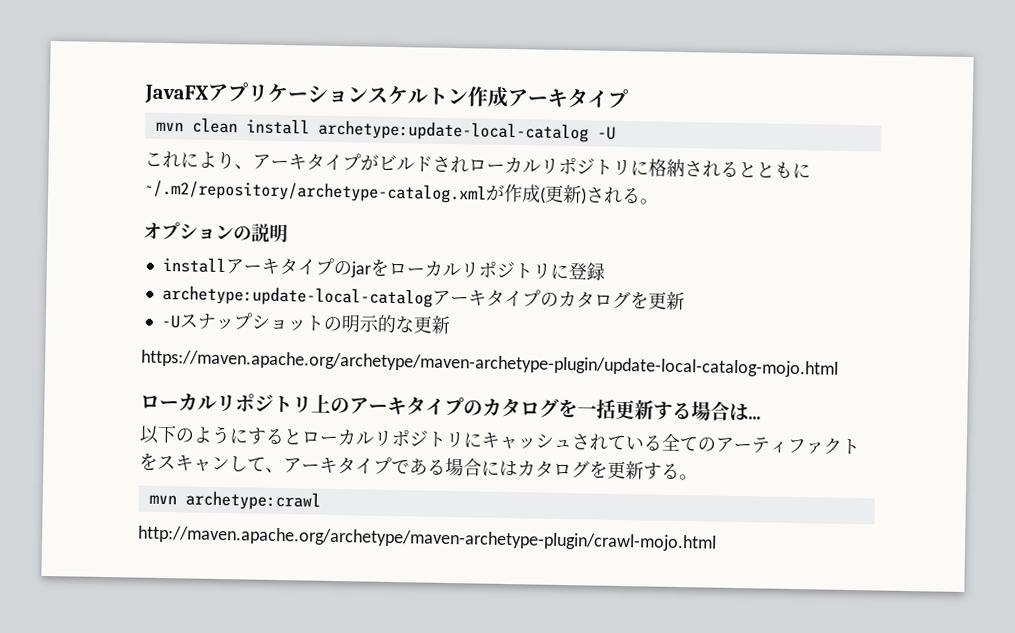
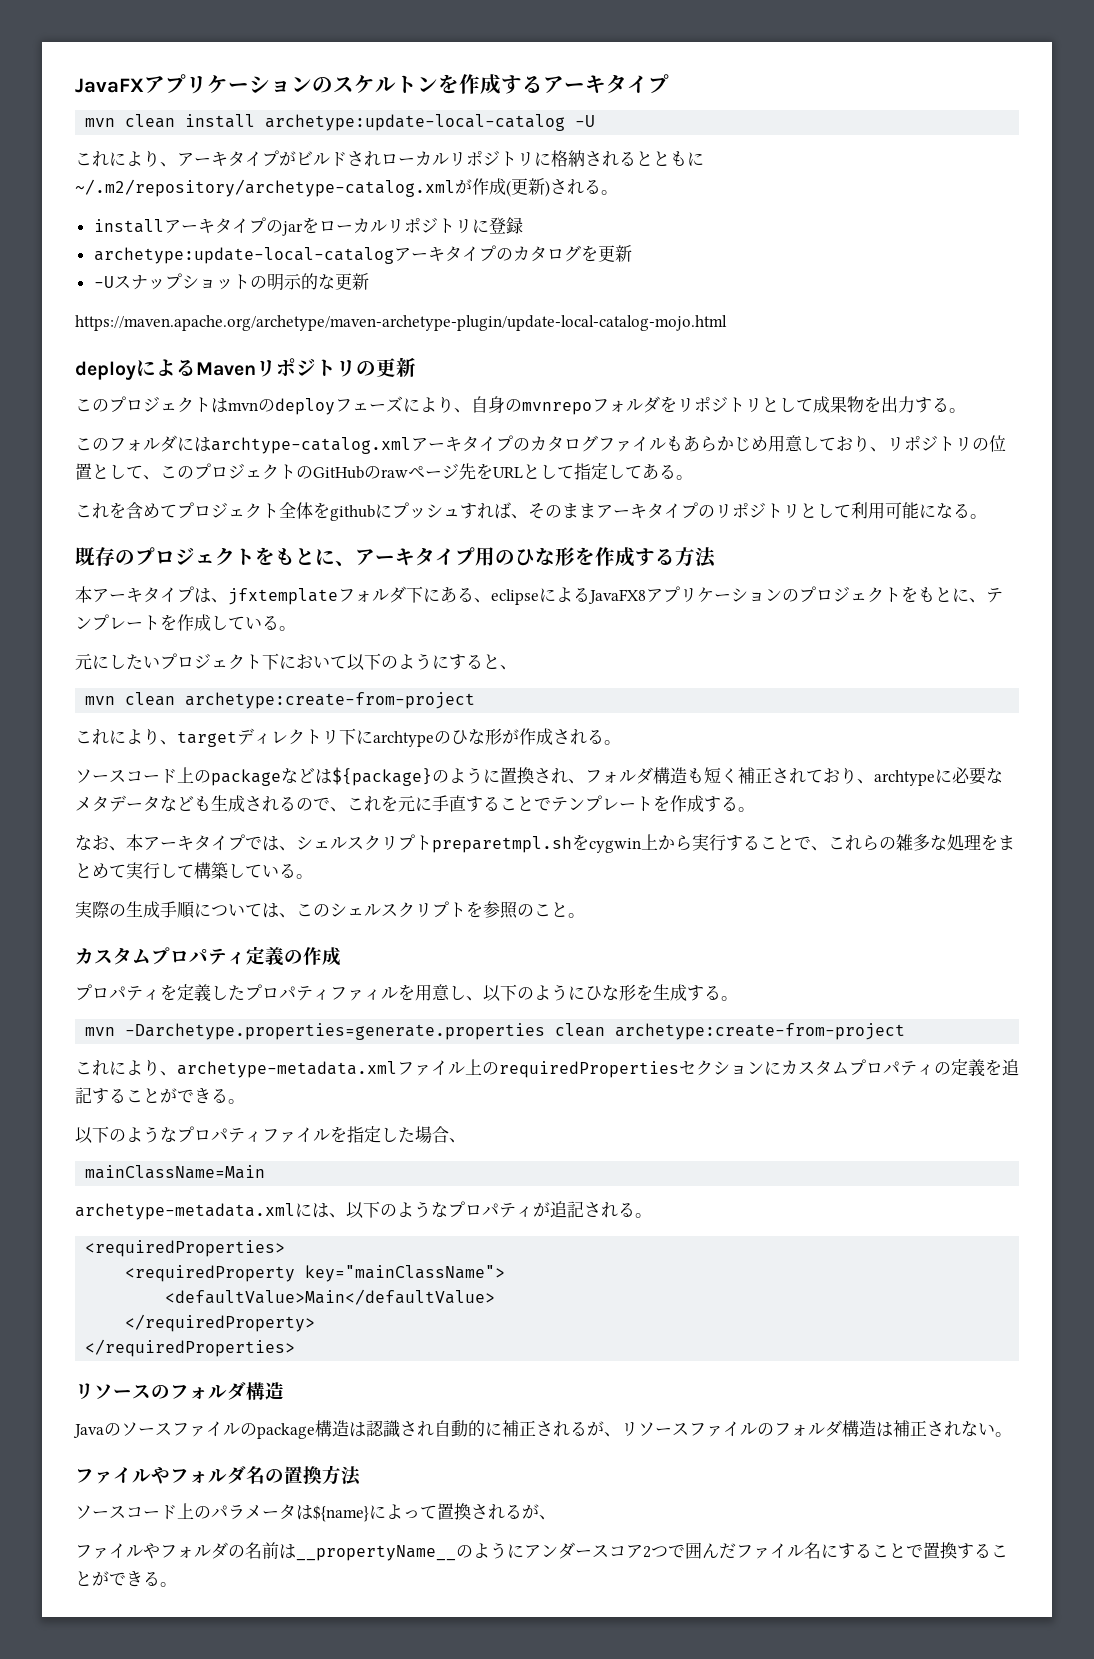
- JavaFXアプリケーションスケルトン作成アーキタイプ
+ JavaFXアプリケーションのスケルトンを作成するアーキタイプ
- オプションの説明
- ローカルリポジトリ上のアーキタイプのカタログを一括更新する場合は...
- 以下のようにするとローカルリポジトリにキャッシュされている全てのアーティファクトをスキャンして、アーキタイプである場合にはカタログを更新する。
- mvn archetype:crawl
- http://maven.apache.org/archetype/maven-archetype-plugin/crawl-mojo.html
+ deployによるMavenリポジトリの更新
+ このプロジェクトはmvnのdeployフェーズにより、自身のmvnrepoフォルダをリポジトリとして成果物を出力する。
+ このフォルダにはarchtype-catalog.xmlアーキタイプのカタログファイルもあらかじめ用意しており、リポジトリの位置として、このプロジェクトのGitHubのrawページ先をURLとして指定してある。
+ これを含めてプロジェクト全体をgithubにプッシュすれば、そのままアーキタイプのリポジトリとして利用可能になる。
+ 既存のプロジェクトをもとに、アーキタイプ用のひな形を作成する方法
+ 本アーキタイプは、jfxtemplateフォルダ下にある、eclipseによるJavaFX8アプリケーションのプロジェクトをもとに、テンプレートを作成している。
+ 元にしたいプロジェクト下において以下のようにすると、
+ mvn clean archetype:create-from-project
+ これにより、targetディレクトリ下にarchtypeのひな形が作成される。
+ ソースコード上のpackageなどは${package}のように置換され、フォルダ構造も短く補正されており、archtypeに必要なメタデータなども生成されるので、これを元に手直することでテンプレートを作成する。
+ なお、本アーキタイプでは、シェルスクリプトpreparetmpl.shをcygwin上から実行することで、これらの雑多な処理をまとめて実行して構築している。
+ 実際の生成手順については、このシェルスクリプトを参照のこと。
+ カスタムプロパティ定義の作成
+ プロパティを定義したプロパティファィルを用意し、以下のようにひな形を生成する。
+ mvn -Darchetype.properties=generate.properties clean archetype:create-from-project
+ これにより、archetype-metadata.xmlファイル上のrequiredPropertiesセクションにカスタムプロパティの定義を追記することができる。
+ 以下のようなプロパティファイルを指定した場合、
+ mainClassName=Main
+ archetype-metadata.xmlには、以下のようなプロパティが追記される。
+ <requiredProperties>
+ <requiredProperty key="mainClassName">
+ <defaultValue>Main</defaultValue>
+ </requiredProperty>
+ </requiredProperties>
+ リソースのフォルダ構造
+ Javaのソースファイルのpackage構造は認識され自動的に補正されるが、リソースファイルのフォルダ構造は補正されない。
+ ファイルやフォルダ名の置換方法
+ ソースコード上のパラメータは${name}によって置換されるが、
+ ファイルやフォルダの名前は__propertyName__のようにアンダースコア2つで囲んだファイル名にすることで置換することができる。

